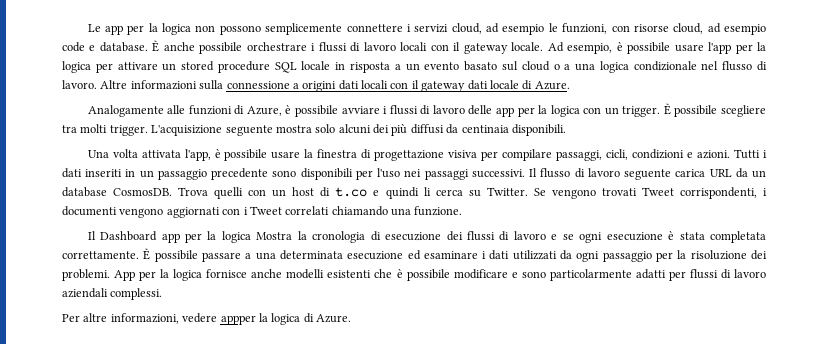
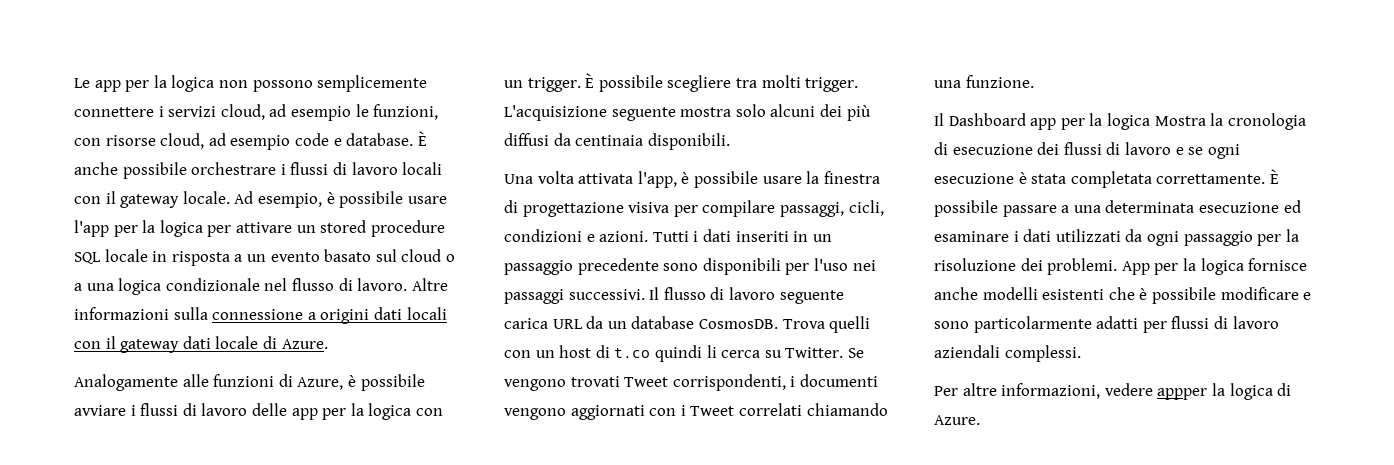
- Trova quelli con un host di t.co e quindi li cerca su Twitter.
+ Trova quelli con un host di t.co quindi li cerca su Twitter.

